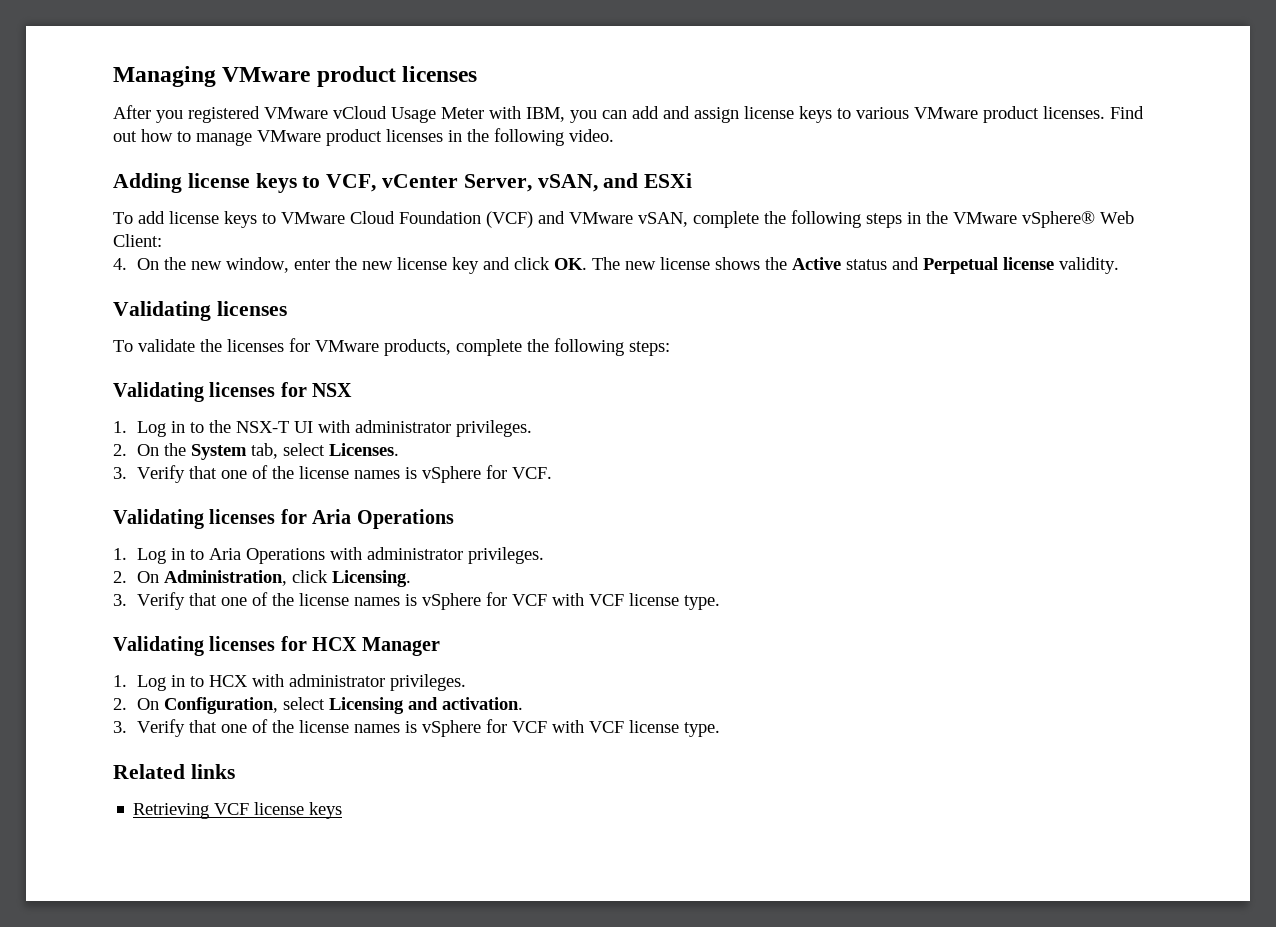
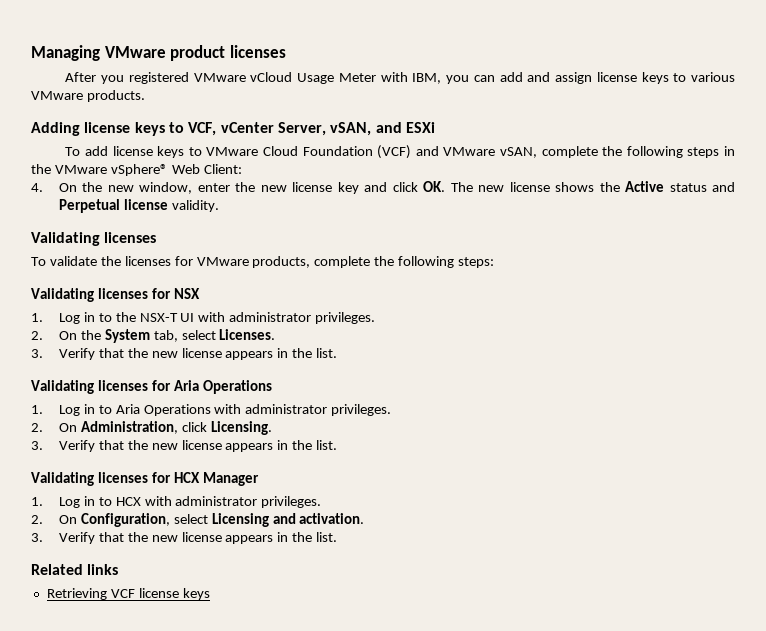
- After you registered VMware vCloud Usage Meter with IBM, you can add and assign license keys to various VMware product licenses. Find out how to manage VMware product licenses in the following video.
+ After you registered VMware vCloud Usage Meter with IBM, you can add and assign license keys to various VMware products.
  2. On the System tab, select Licenses.
- 3. Verify that one of the license names is vSphere for VCF.
+ 3. Verify that the new license appears in the list.
  2. On Administration, click Licensing.
- 3. Verify that one of the license names is vSphere for VCF with VCF license type.
+ 3. Verify that the new license appears in the list.
  2. On Configuration, select Licensing and activation.
- 3. Verify that one of the license names is vSphere for VCF with VCF license type.
+ 3. Verify that the new license appears in the list.

